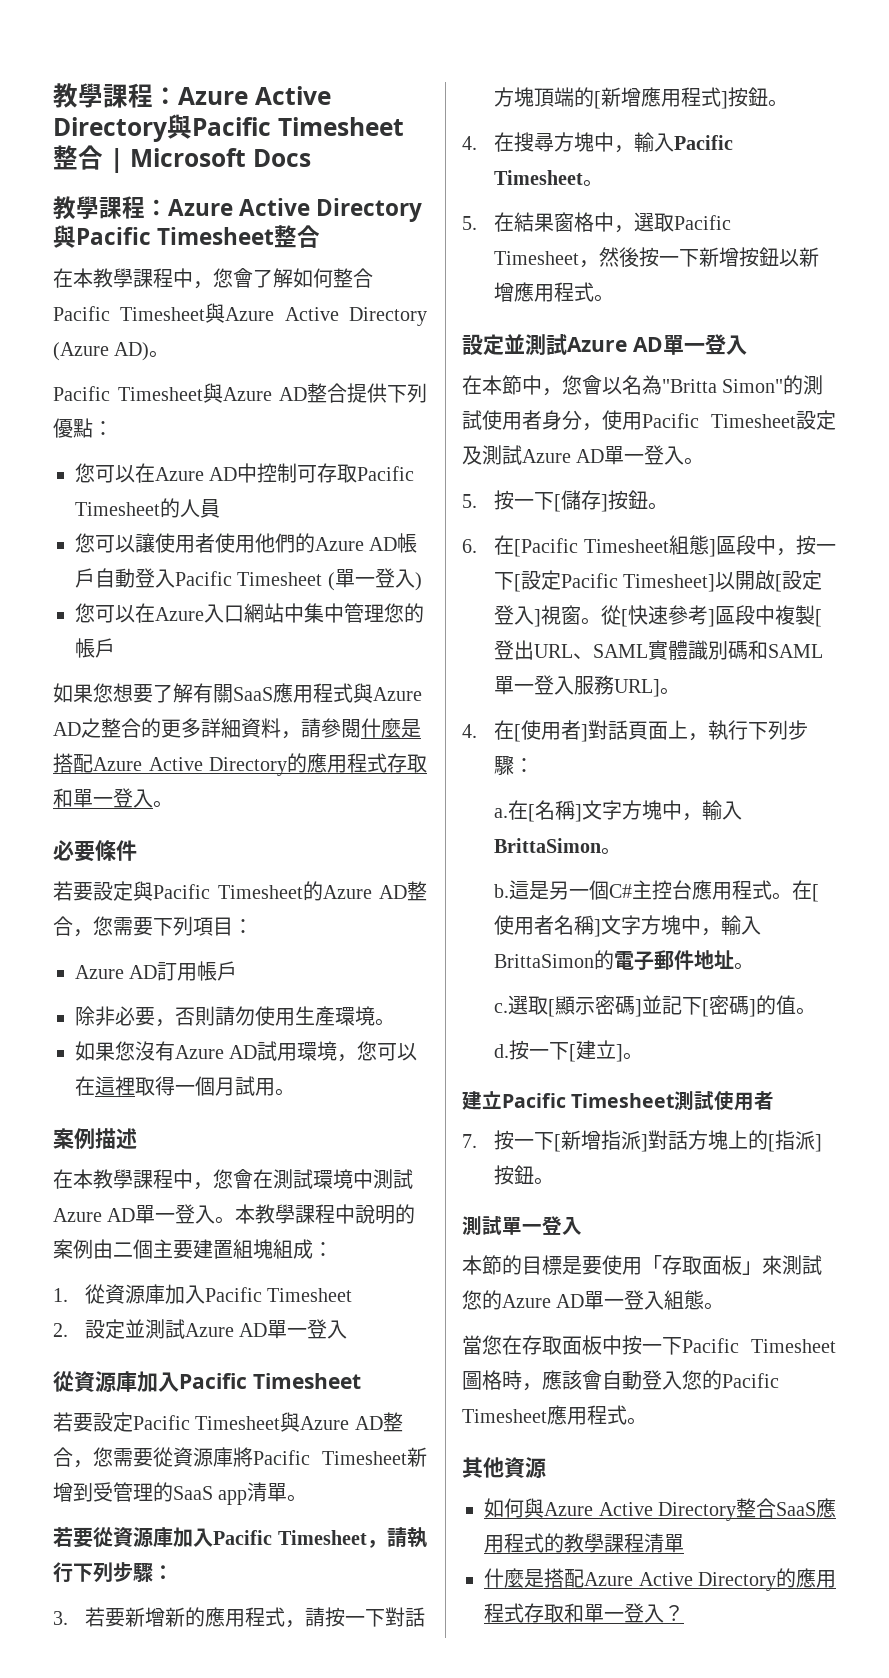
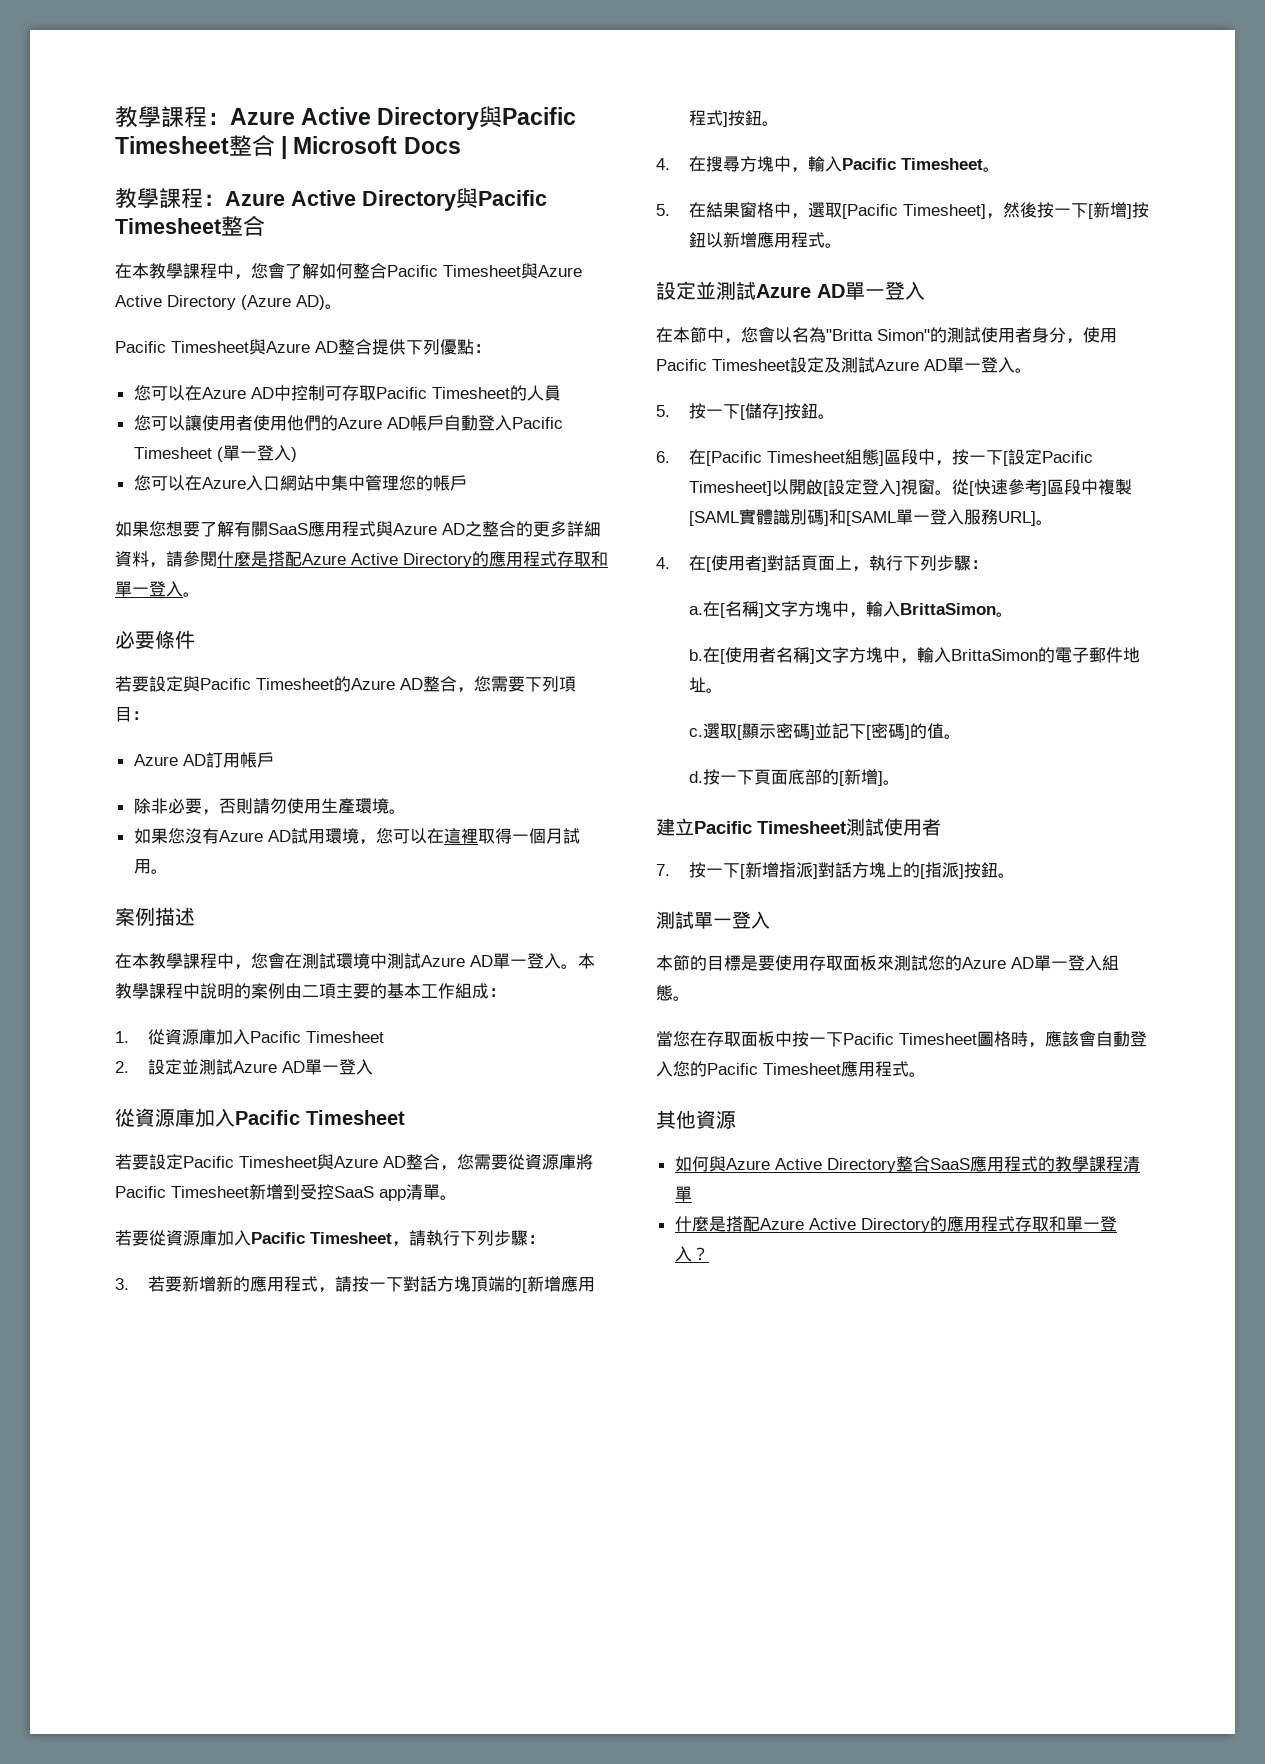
- 本教學課程中說明的案例由二個主要建置組塊組成：
+ 本教學課程中說明的案例由二項主要的基本工作組成：
- 若要設定Pacific Timesheet與Azure AD整合，您需要從資源庫將Pacific Timesheet新增到受管理的SaaS app清單。
+ 若要設定Pacific Timesheet與Azure AD整合，您需要從資源庫將Pacific Timesheet新增到受控SaaS app清單。
- 5.在結果窗格中，選取Pacific Timesheet，然後按一下新增按鈕以新增應用程式。
+ 5.在結果窗格中，選取[Pacific Timesheet]，然後按一下[新增]按鈕以新增應用程式。
- 從[快速參考]區段中複製[登出URL、SAML實體識別碼和SAML單一登入服務URL]。
+ 從[快速參考]區段中複製[SAML實體識別碼]和[SAML單一登入服務URL]。
- 這是另一個C#主控台應用程式。
- 按一下[建立]。
+ 按一下頁面底部的[新增]。
- 本節的目標是要使用「存取面板」來測試您的Azure AD單一登入組態。
+ 本節的目標是要使用存取面板來測試您的Azure AD單一登入組態。

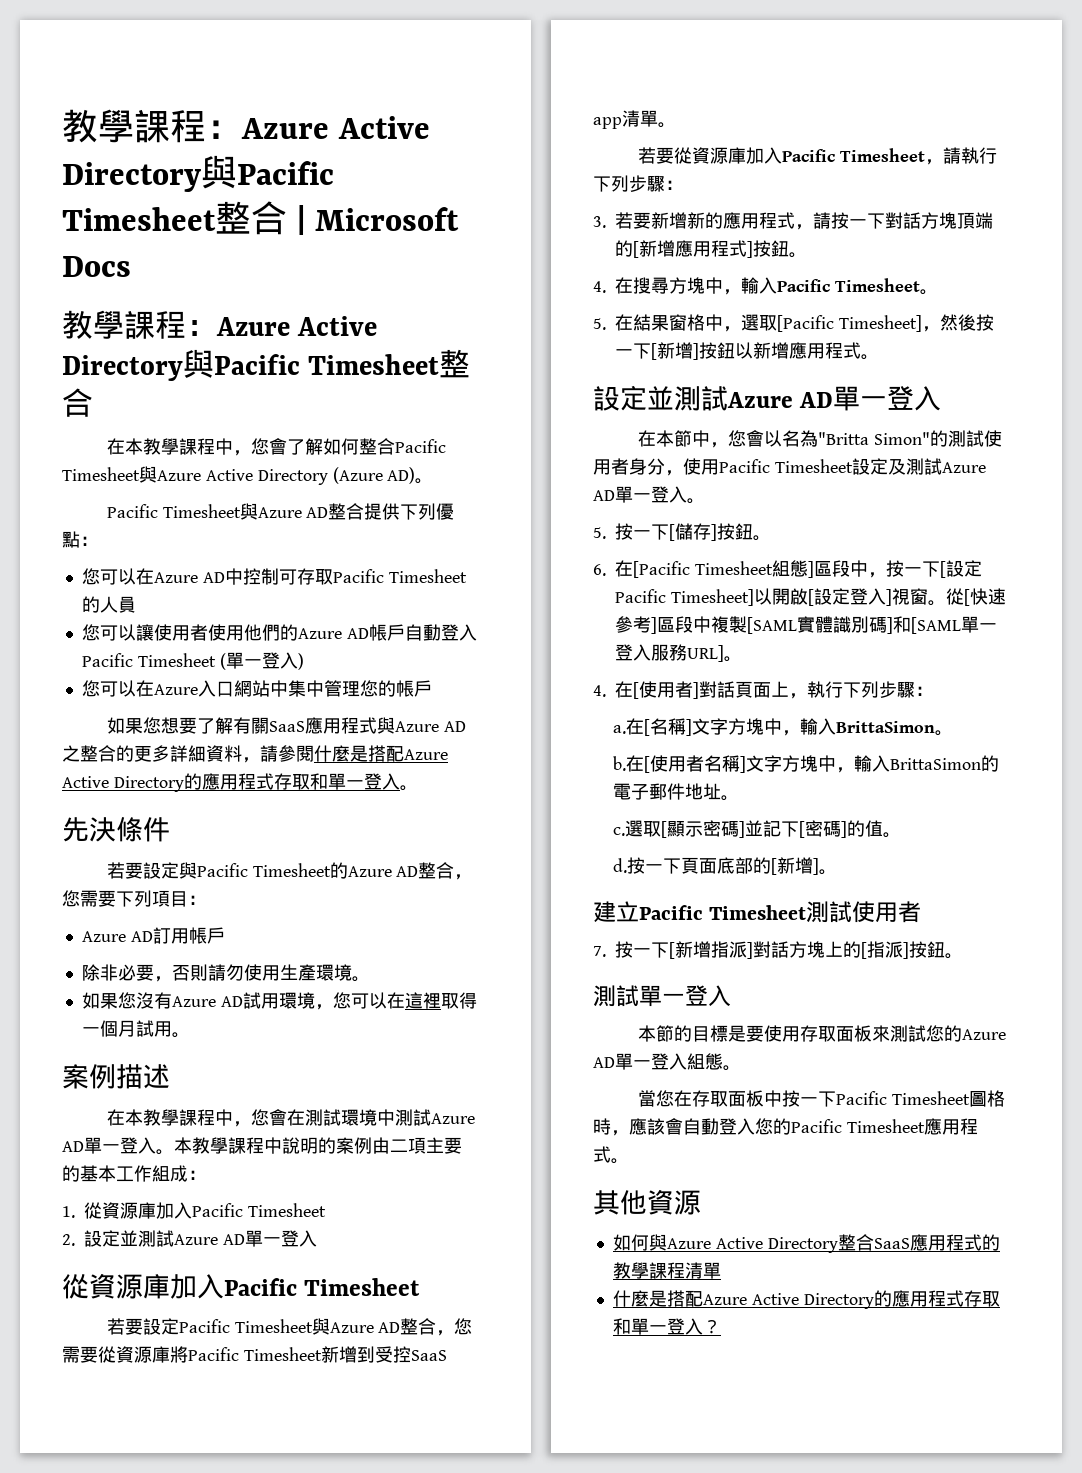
- 必要條件
+ 先決條件

